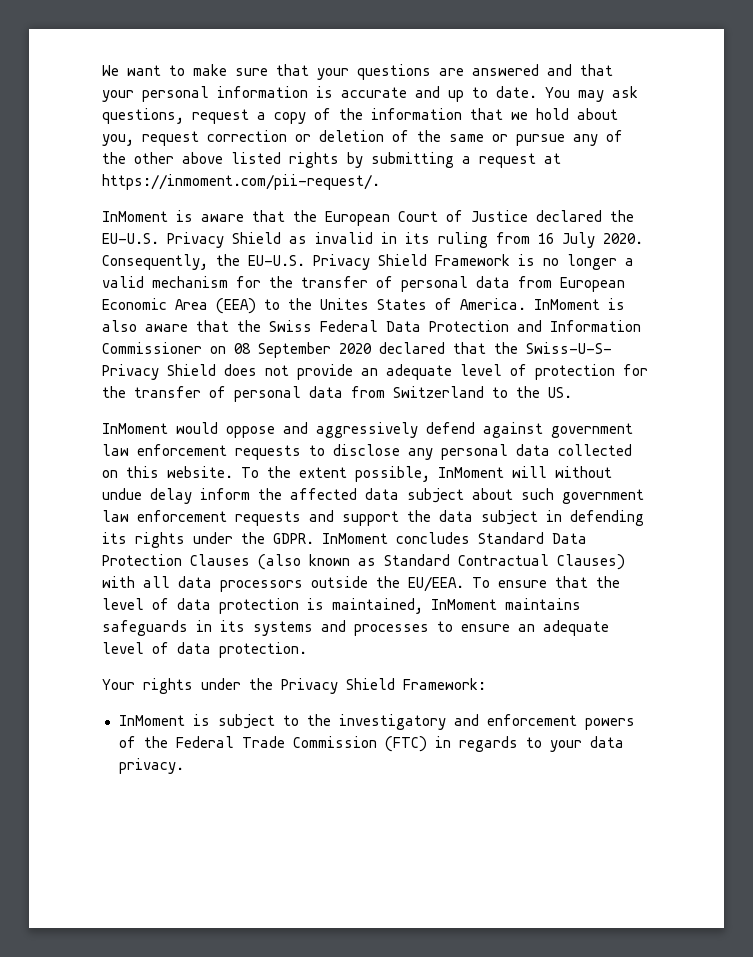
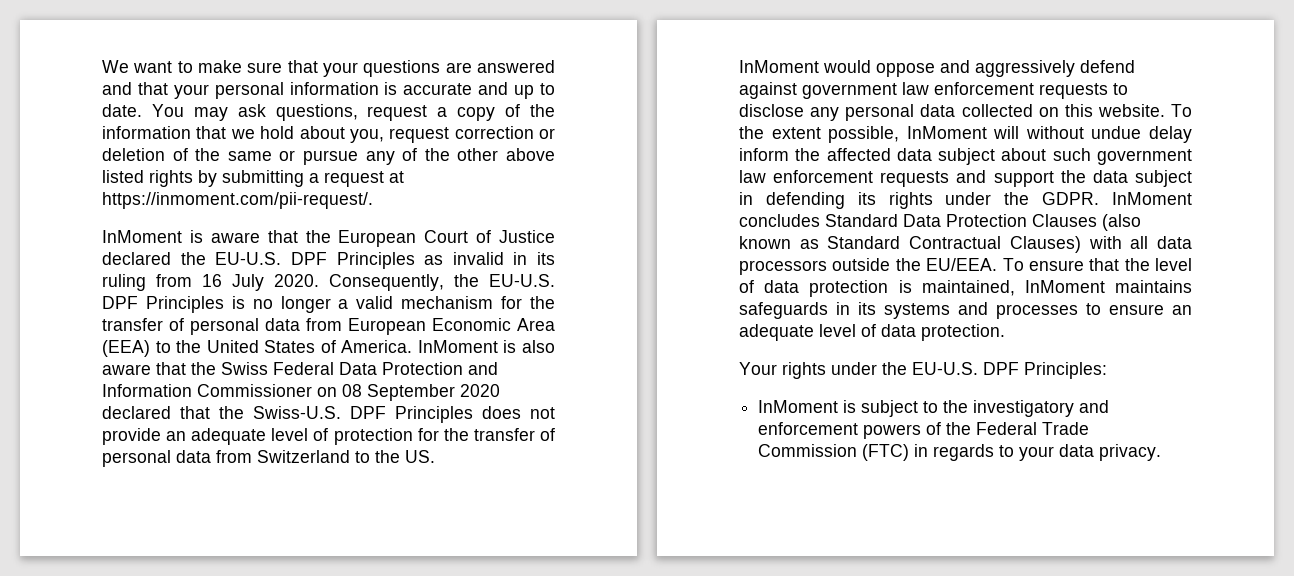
- InMoment is aware that the European Court of Justice declared the EU-U.S. Privacy Shield as invalid in its ruling from 16 July 2020.
+ InMoment is aware that the European Court of Justice declared the EU-U.S. DPF Principles as invalid in its ruling from 16 July 2020.
- Consequently, the EU-U.S. Privacy Shield Framework is no longer a valid mechanism for the transfer of personal data from European Economic Area (EEA) to the Unites States of America.
+ Consequently, the EU-U.S. DPF Principles is no longer a valid mechanism for the transfer of personal data from European Economic Area (EEA) to the United States of America.
- InMoment is also aware that the Swiss Federal Data Protection and Information Commissioner on 08 September 2020 declared that the Swiss-U-S- Privacy Shield does not provide an adequate level of protection for the transfer of personal data from Switzerland to the US.
+ InMoment is also aware that the Swiss Federal Data Protection and Information Commissioner on 08 September 2020 declared that the Swiss-U.S. DPF Principles does not provide an adequate level of protection for the transfer of personal data from Switzerland to the US.
- Your rights under the Privacy Shield Framework:
+ Your rights under the EU-U.S. DPF Principles:

